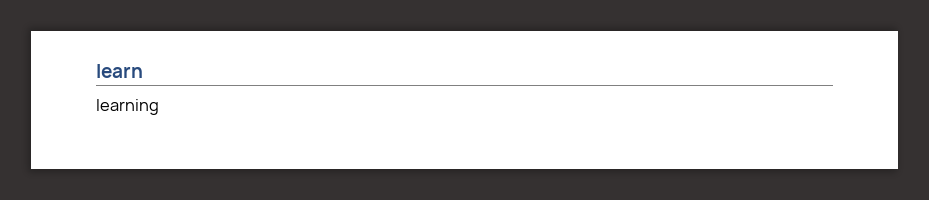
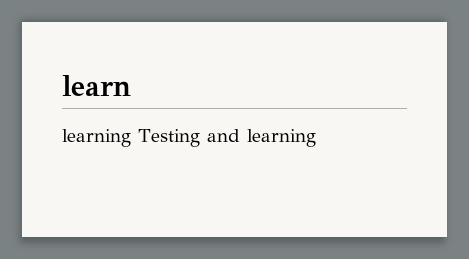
- learning
+ learning Testing and learning

